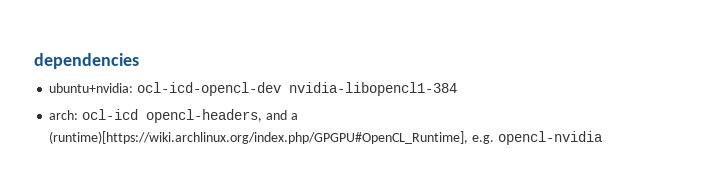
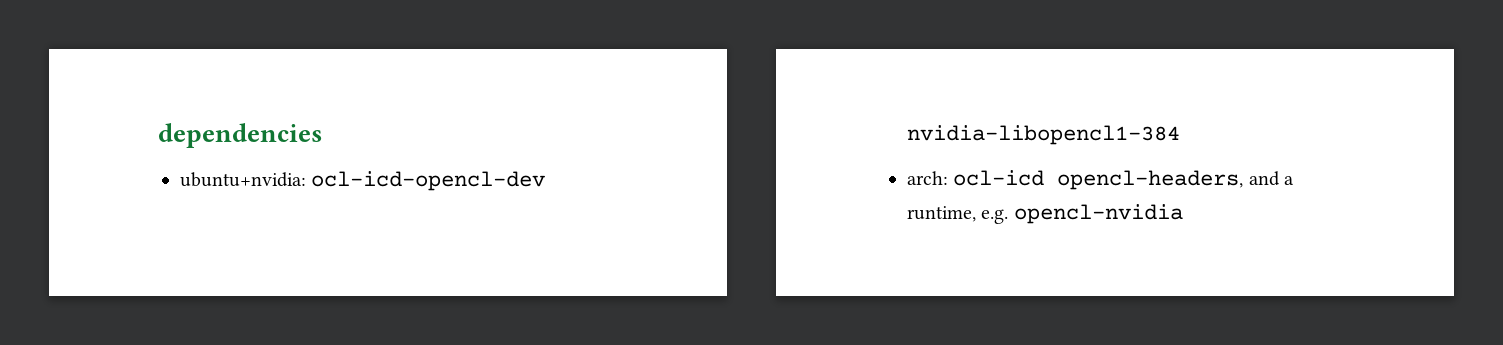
- arch: ocl-icd opencl-headers, and a (runtime)[https://wiki.archlinux.org/index.php/GPGPU#OpenCL_Runtime], e.g. opencl-nvidia
+ arch: ocl-icd opencl-headers, and a runtime, e.g. opencl-nvidia

